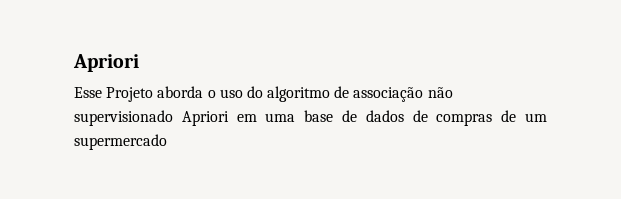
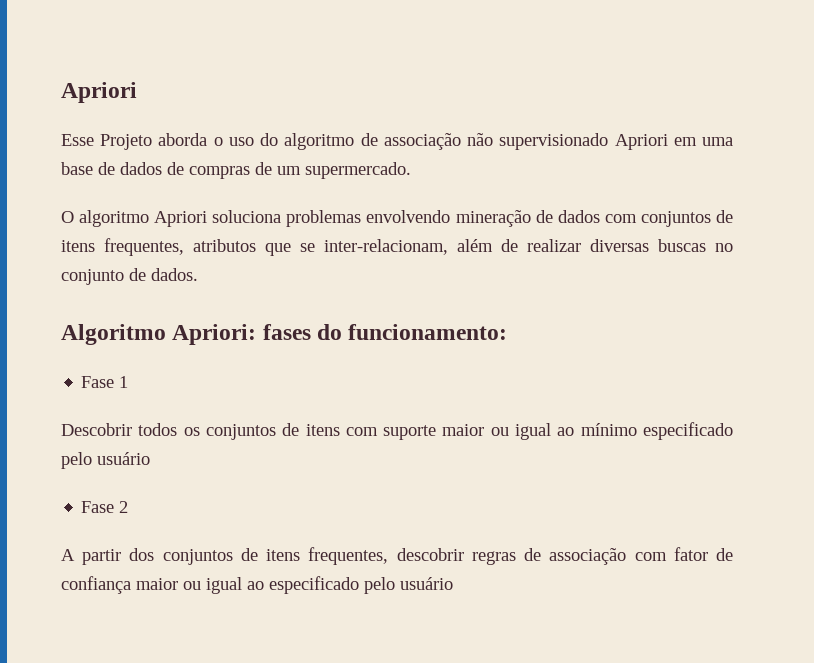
- Esse Projeto aborda o uso do algoritmo de associação não supervisionado Apriori em uma base de dados de compras de um supermercado
+ Esse Projeto aborda o uso do algoritmo de associação não supervisionado Apriori em uma base de dados de compras de um supermercado.
+ O algoritmo Apriori soluciona problemas envolvendo mineração de dados com conjuntos de itens frequentes, atributos que se inter-relacionam, além de realizar diversas buscas no conjunto de dados.
+ Algoritmo Apriori: fases do funcionamento:
+ Fase 1
+ Descobrir todos os conjuntos de itens com suporte maior ou igual ao mínimo especificado pelo usuário
+ Fase 2
+ A partir dos conjuntos de itens frequentes, descobrir regras de associação com fator de confiança maior ou igual ao especificado pelo usuário

